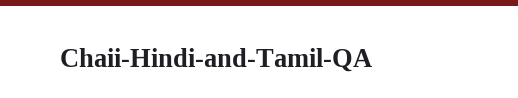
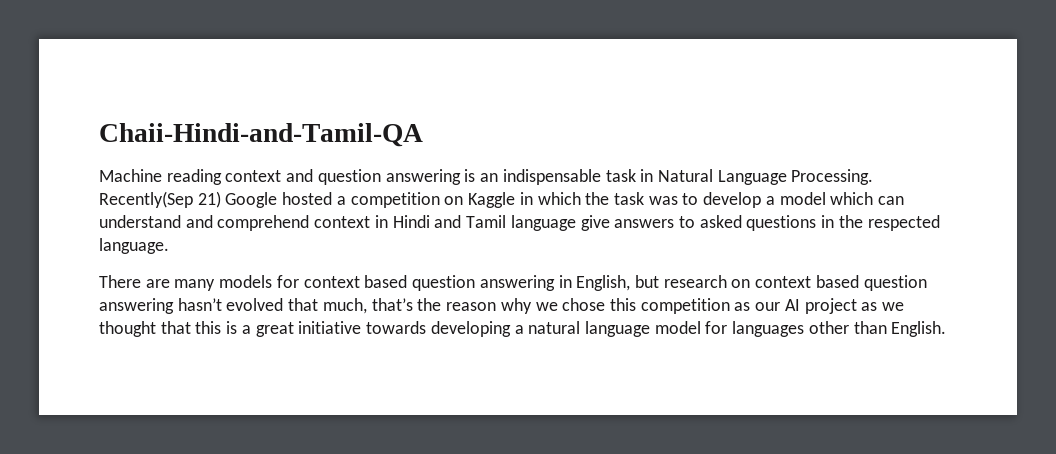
+ Machine reading context and question answering is an indispensable task in Natural Language Processing. Recently(Sep 21) Google hosted a competition on Kaggle in which the task was to develop a model which can understand and comprehend context in Hindi and Tamil language give answers to asked questions in the respected language.
+ There are many models for context based question answering in English, but research on context based question answering hasn’t evolved that much, that’s the reason why we chose this competition as our AI project as we thought that this is a great initiative towards developing a natural language model for languages other than English.

